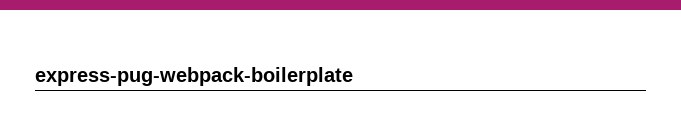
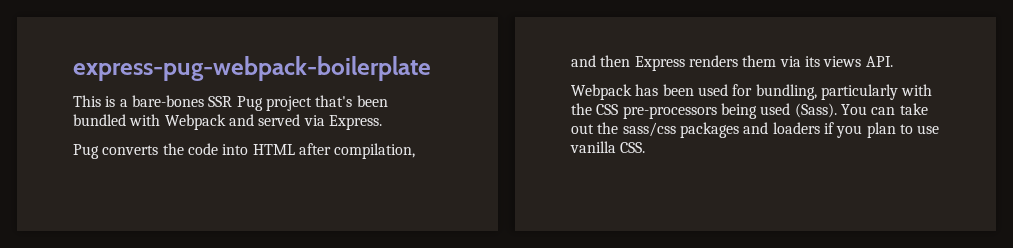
+ This is a bare-bones SSR Pug project that's been bundled with Webpack and served via Express.
+ Pug converts the code into HTML after compilation, and then Express renders them via its views API.
+ Webpack has been used for bundling, particularly with the CSS pre-processors being used (Sass). You can take out the sass/css packages and loaders if you plan to use vanilla CSS.

